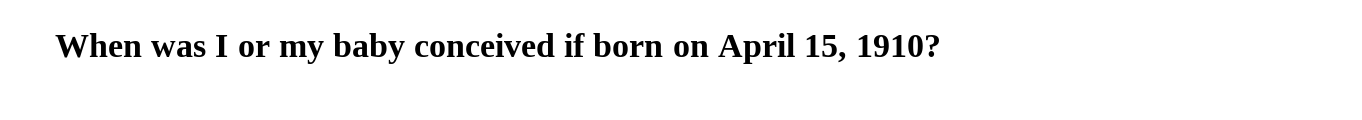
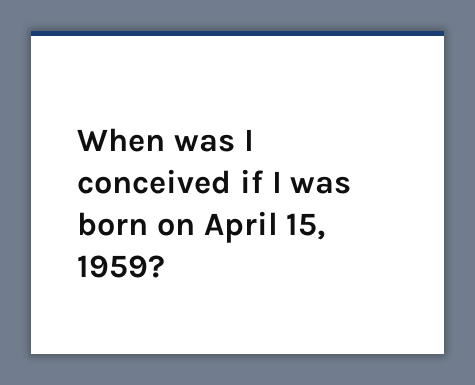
- When was I or my baby conceived if born on April 15, 1910?
+ When was I conceived if I was born on April 15, 1959?

